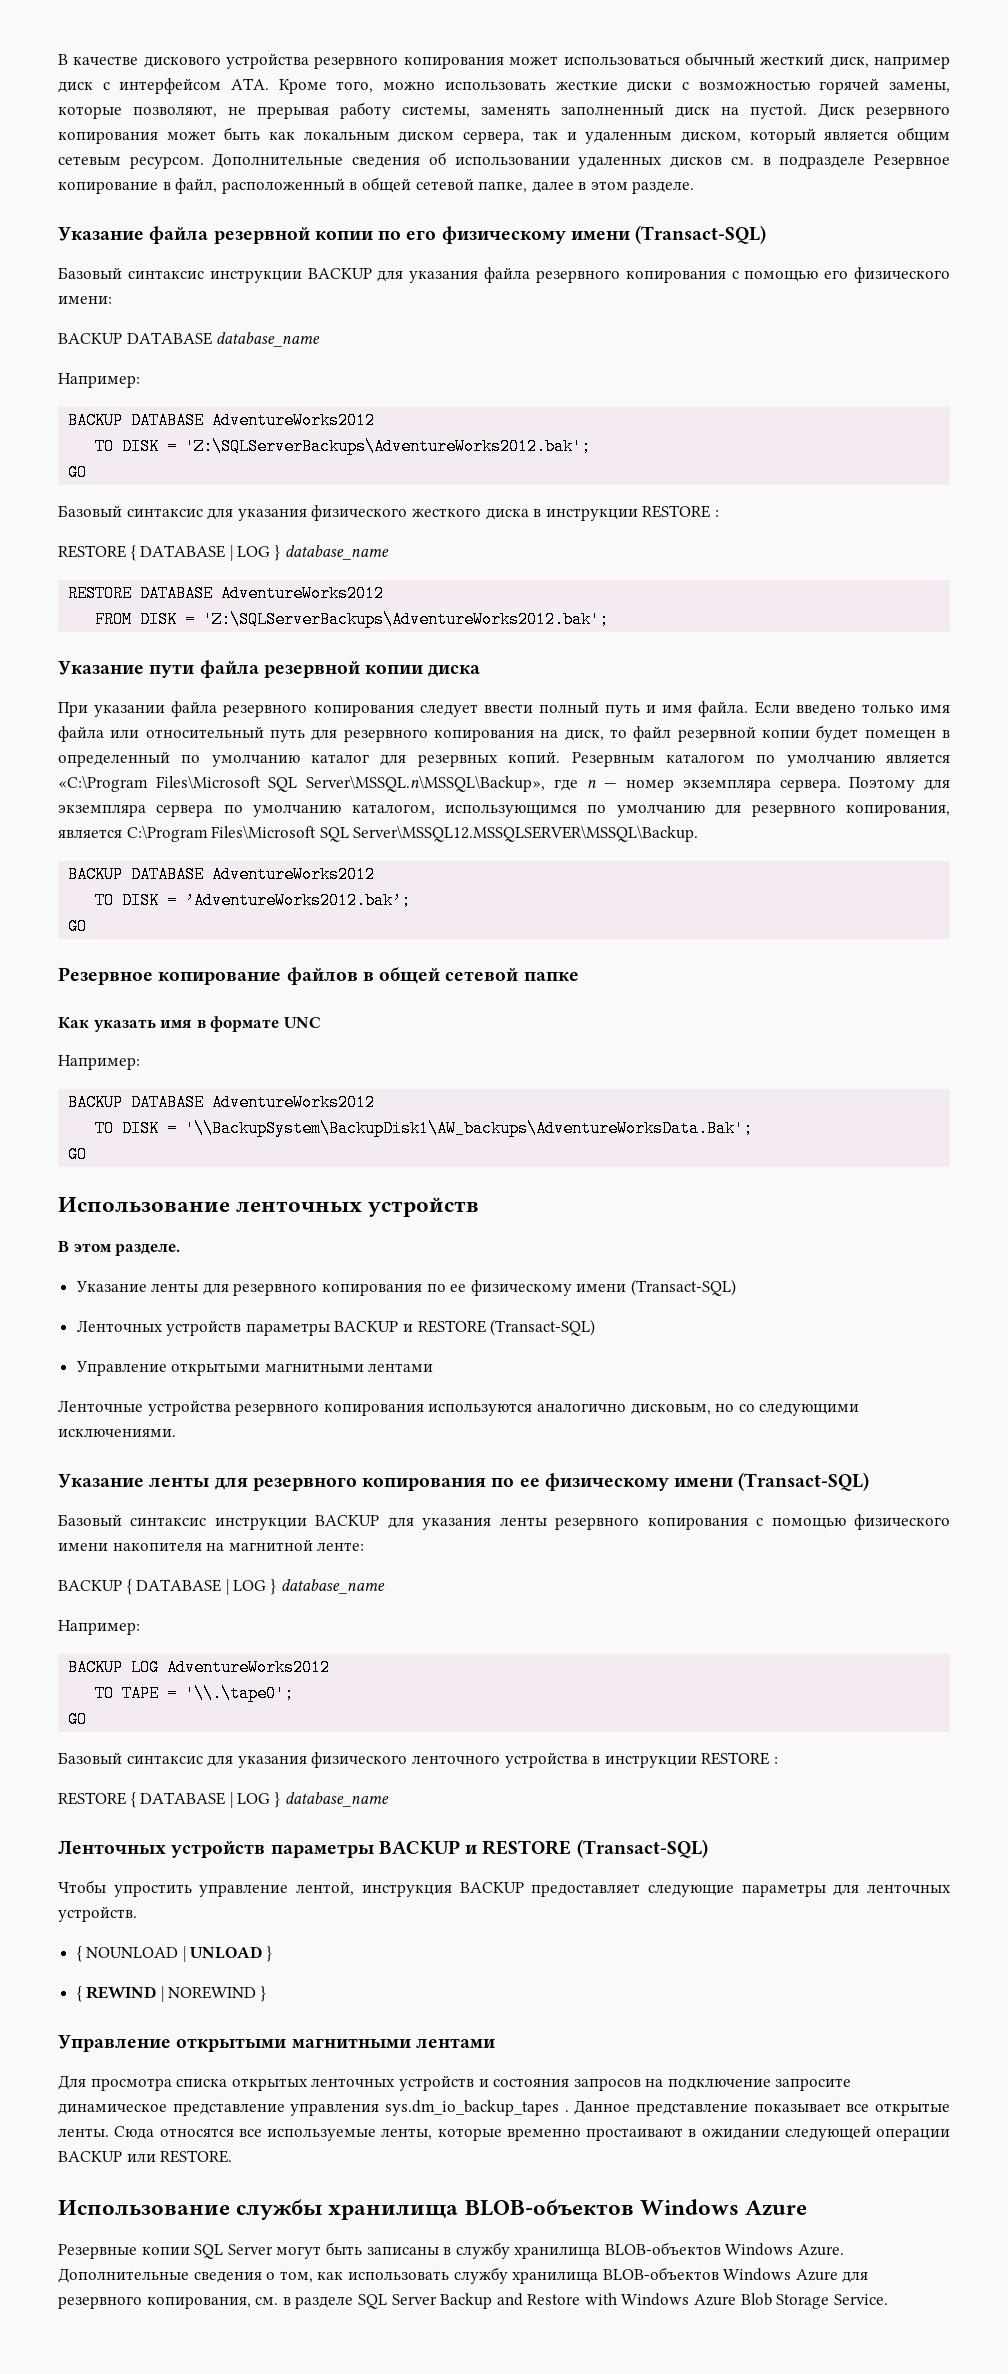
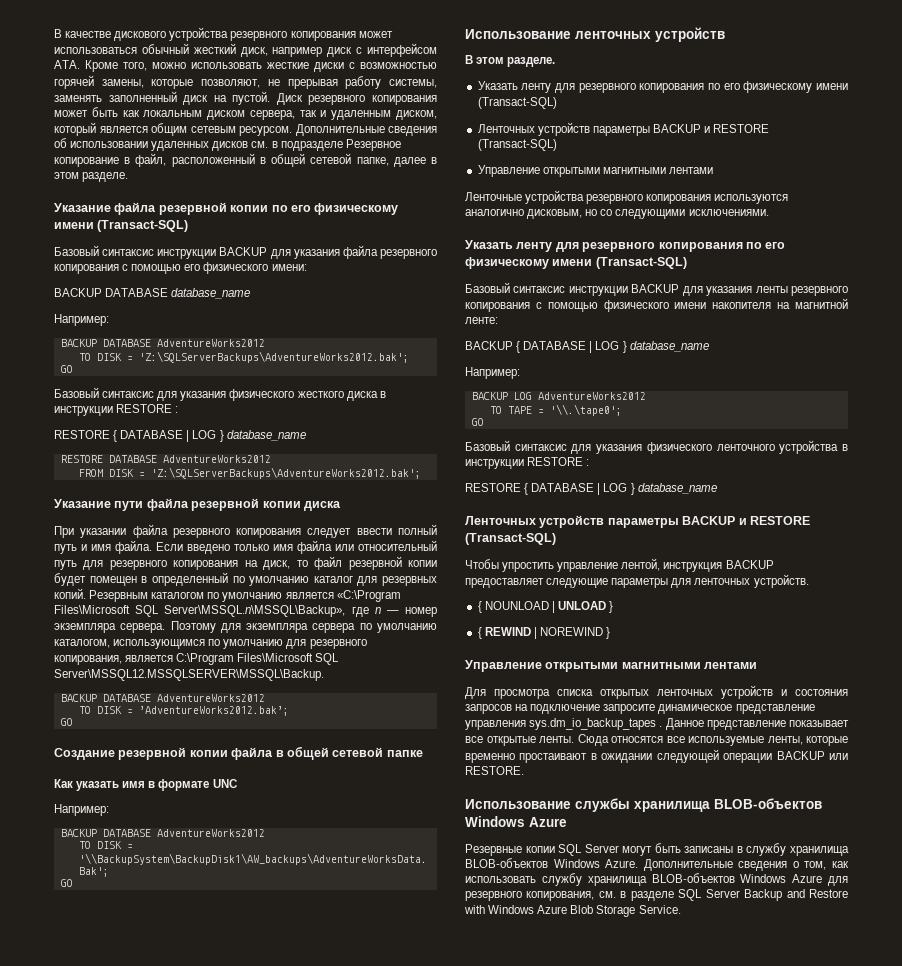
- Резервное копирование файлов в общей сетевой папке
+ Создание резервной копии файла в общей сетевой папке
  В этом разделе.
- Указание ленты для резервного копирования по ее физическому имени (Transact-SQL)
+ Указать ленту для резервного копирования по его физическому имени (Transact-SQL)
  Ленточные устройства резервного копирования используются аналогично дисковым, но со следующими исключениями.
- Указание ленты для резервного копирования по ее физическому имени (Transact-SQL)
+ Указать ленту для резервного копирования по его физическому имени (Transact-SQL)

